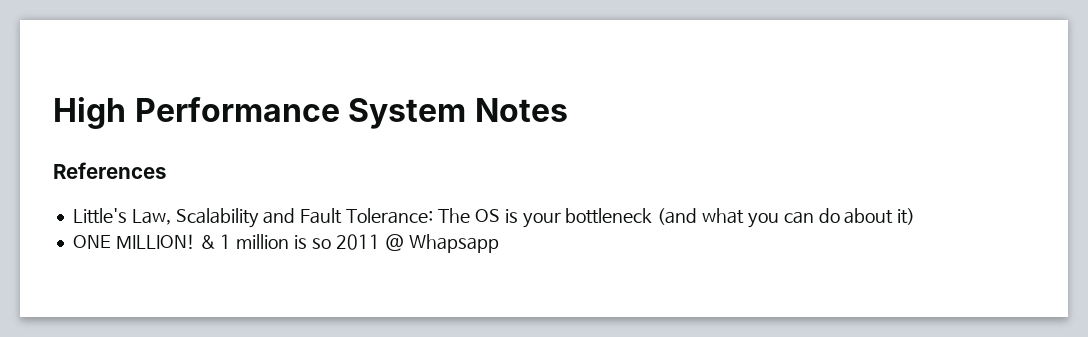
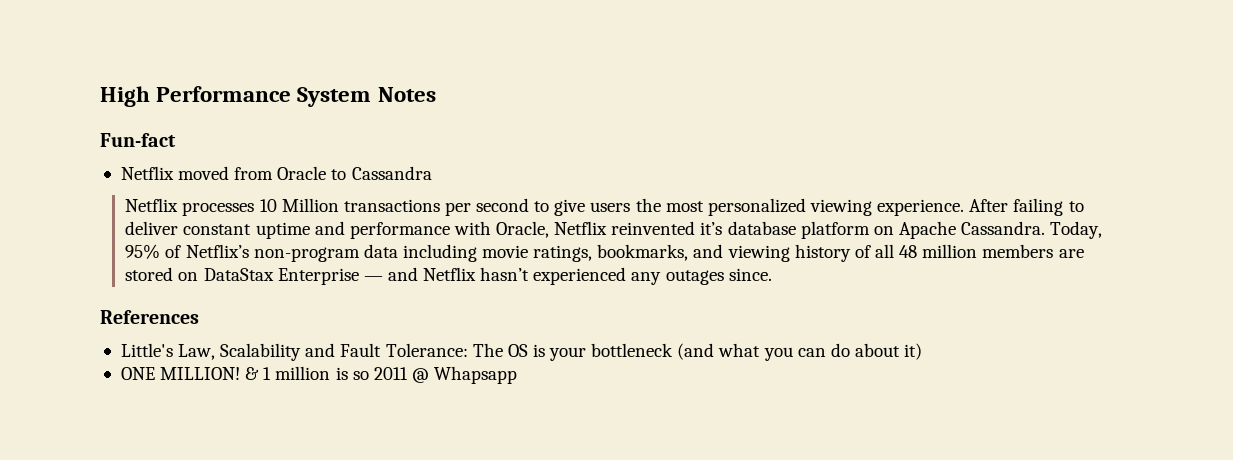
+ Fun-fact
+ Netflix moved from Oracle to Cassandra
+ Netflix processes 10 Million transactions per second to give users the most personalized viewing experience. After failing to deliver constant uptime and performance with Oracle, Netflix reinvented it’s database platform on Apache Cassandra. Today, 95% of Netflix’s non-program data including movie ratings, bookmarks, and viewing history of all 48 million members are stored on DataStax Enterprise — and Netflix hasn’t experienced any outages since.

